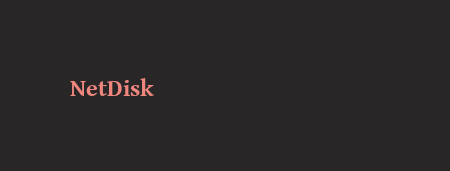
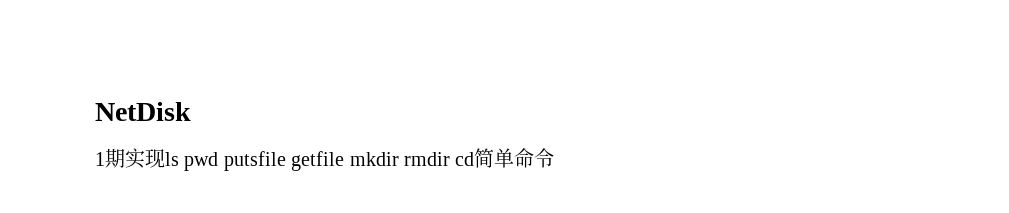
+ 1期实现ls pwd putsfile getfile mkdir rmdir cd简单命令

